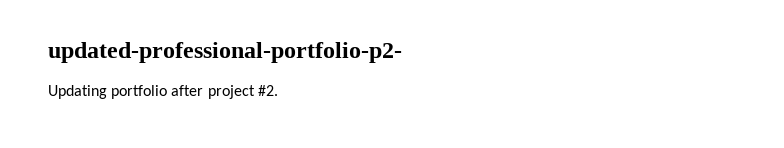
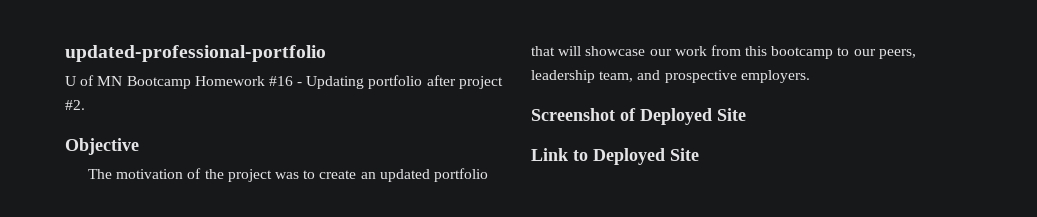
- updated-professional-portfolio-p2-
- Updating portfolio after project #2.
+ updated-professional-portfolio
+ U of MN Bootcamp Homework #16 - Updating portfolio after project #2.
+ Objective
+ The motivation of the project was to create an updated portfolio that will showcase our work from this bootcamp to our peers, leadership team, and prospective employers.
+ Screenshot of Deployed Site
+ Link to Deployed Site

